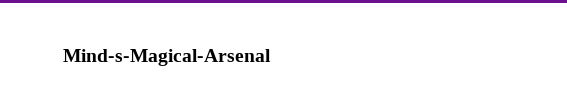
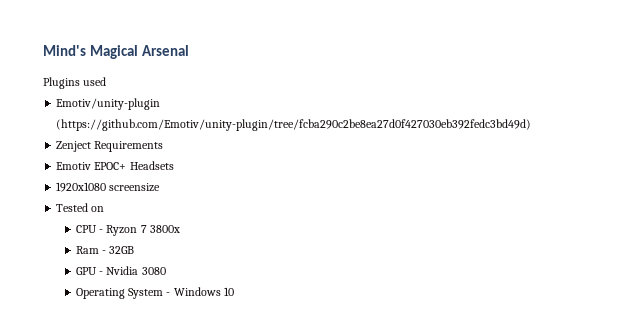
- Mind-s-Magical-Arsenal
+ Mind's Magical Arsenal
+ Plugins used
+ Emotiv/unity-plugin (https://github.com/Emotiv/unity-plugin/tree/fcba290c2be8ea27d0f427030eb392fedc3bd49d)
+ Zenject Requirements
+ Emotiv EPOC+ Headsets
+ 1920x1080 screensize
+ Tested on
+ CPU - Ryzon 7 3800x
+ Ram - 32GB
+ GPU - Nvidia 3080
+ Operating System - Windows 10

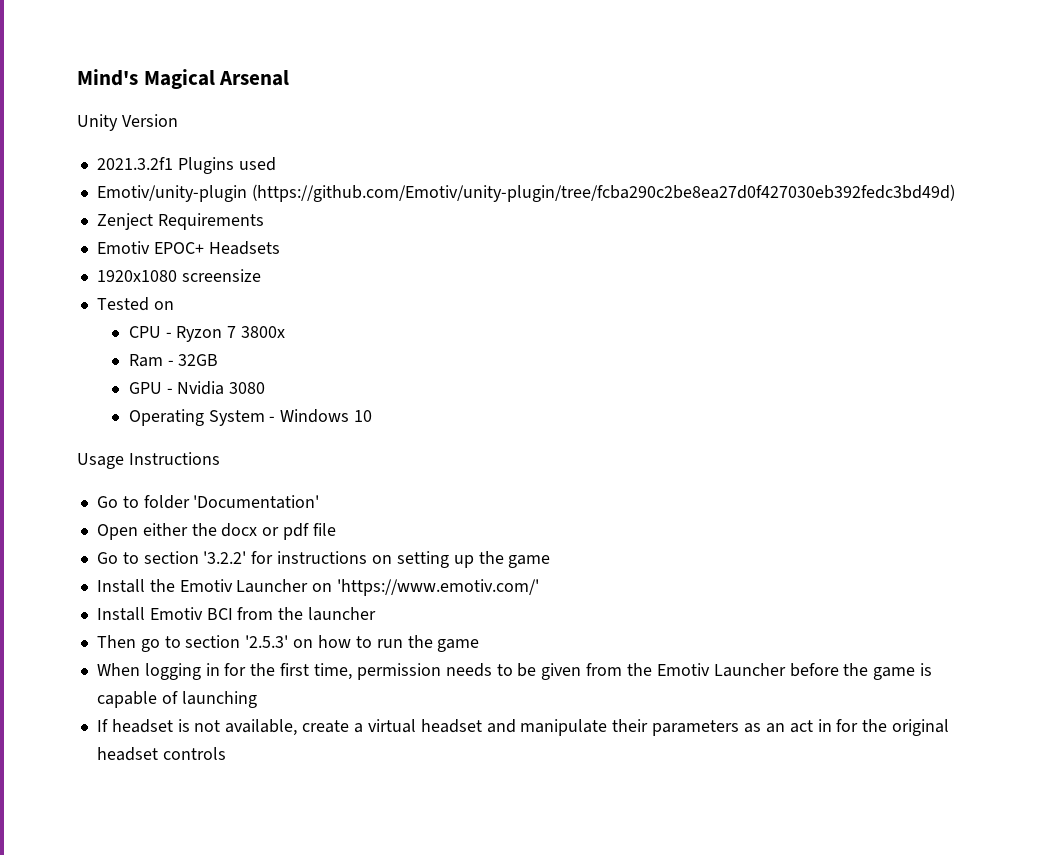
- Plugins used
+ Unity Version
+ 2021.3.2f1 Plugins used
+ Usage Instructions
+ Go to folder 'Documentation'
+ Open either the docx or pdf file
+ Go to section '3.2.2' for instructions on setting up the game
+ Install the Emotiv Launcher on 'https://www.emotiv.com/'
+ Install Emotiv BCI from the launcher
+ Then go to section '2.5.3' on how to run the game
+ When logging in for the first time, permission needs to be given from the Emotiv Launcher before the game is capable of launching
+ If headset is not available, create a virtual headset and manipulate their parameters as an act in for the original headset controls

